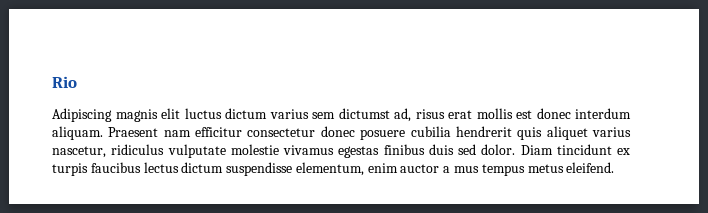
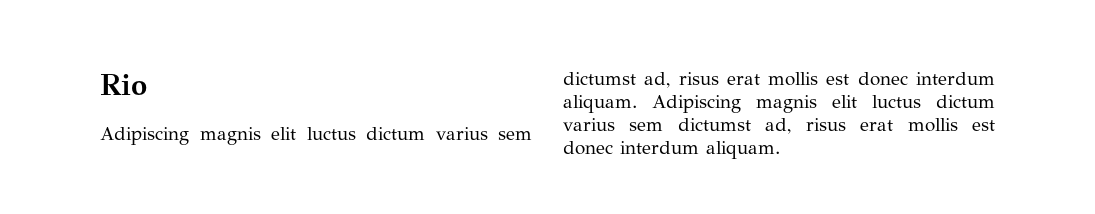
- Adipiscing magnis elit luctus dictum varius sem dictumst ad, risus erat mollis est donec interdum aliquam. Praesent nam efficitur consectetur donec posuere cubilia hendrerit quis aliquet varius nascetur, ridiculus vulputate molestie vivamus egestas finibus duis sed dolor. Diam tincidunt ex turpis faucibus lectus dictum suspendisse elementum, enim auctor a mus tempus metus eleifend.
+ Adipiscing magnis elit luctus dictum varius sem dictumst ad, risus erat mollis est donec interdum aliquam. Adipiscing magnis elit luctus dictum varius sem dictumst ad, risus erat mollis est donec interdum aliquam.

